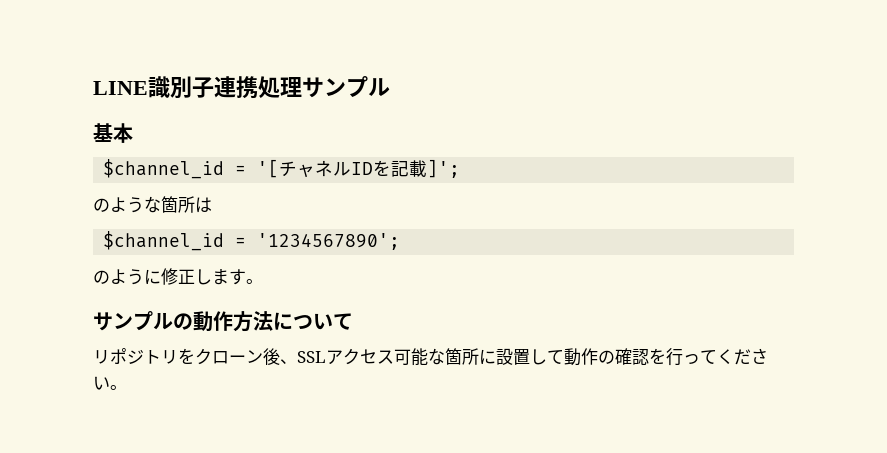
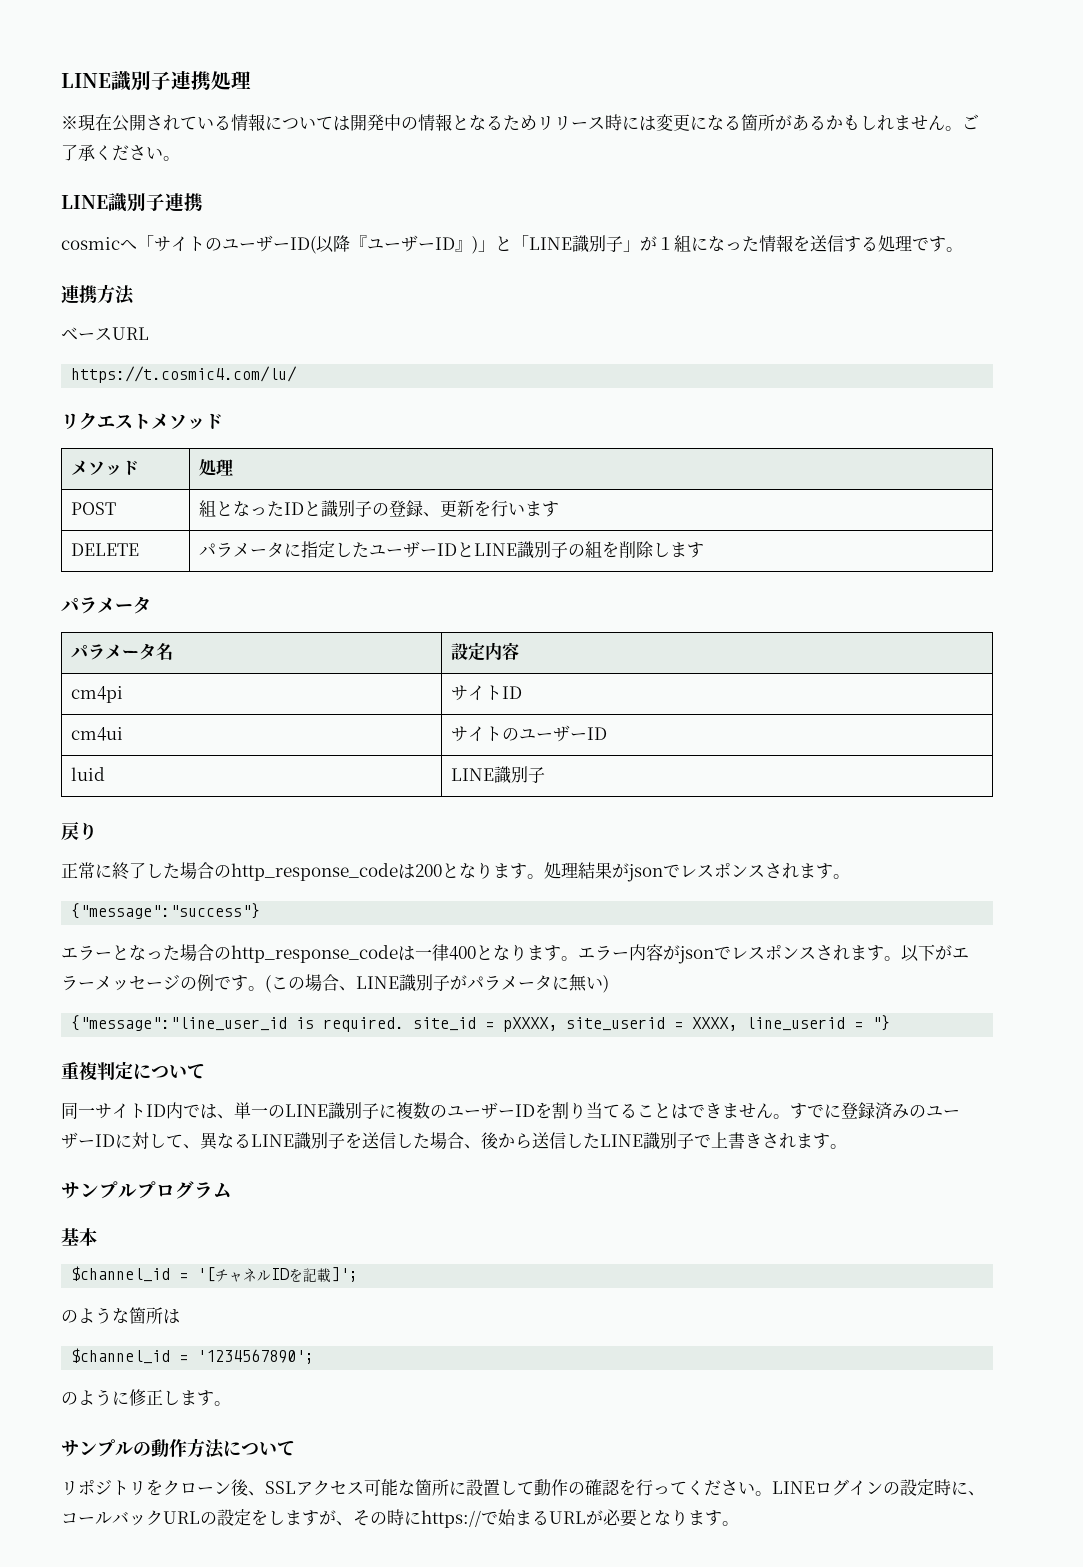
- LINE識別子連携処理サンプル
+ LINE識別子連携処理
+ ※現在公開されている情報については開発中の情報となるためリリース時には変更になる箇所があるかもしれません。ご了承ください。
+ LINE識別子連携
+ cosmicへ「サイトのユーザーID(以降『ユーザーID』)」と「LINE識別子」が１組になった情報を送信する処理です。
+ 連携方法
+ ベースURL
+ https://t.cosmic4.com/lu/
+ リクエストメソッド
+ メソッド | 処理
+ POST | 組となったIDと識別子の登録、更新を行います
+ DELETE | パラメータに指定したユーザーIDとLINE識別子の組を削除します
+ パラメータ
+ パラメータ名 | 設定内容
+ cm4pi | サイトID
+ cm4ui | サイトのユーザーID
+ luid | LINE識別子
+ 戻り
+ 正常に終了した場合のhttp_response_codeは200となります。処理結果がjsonでレスポンスされます。
+ {"message":"success"}
+ エラーとなった場合のhttp_response_codeは一律400となります。エラー内容がjsonでレスポンスされます。以下がエラーメッセージの例です。(この場合、LINE識別子がパラメータに無い)
+ {"message":"line_user_id is required. site_id = pXXXX, site_userid = XXXX, line_userid = "}
+ 重複判定について
+ 同一サイトID内では、単一のLINE識別子に複数のユーザーIDを割り当てることはできません。すでに登録済みのユーザーIDに対して、異なるLINE識別子を送信した場合、後から送信したLINE識別子で上書きされます。
+ サンプルプログラム
+ LINEログインの設定時に、コールバックURLの設定をしますが、その時にhttps://で始まるURLが必要となります。

